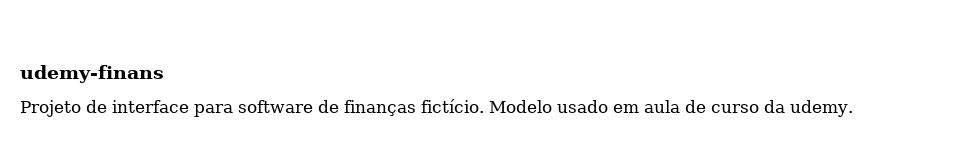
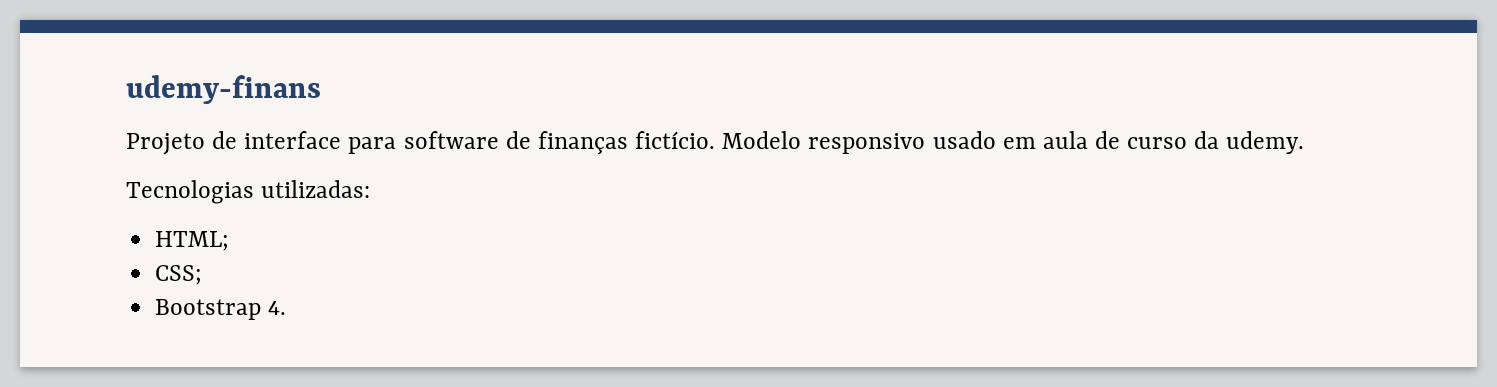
- Modelo usado em aula de curso da udemy.
+ Modelo responsivo usado em aula de curso da udemy.
+ Tecnologias utilizadas:
+ HTML;
+ CSS;
+ Bootstrap 4.

